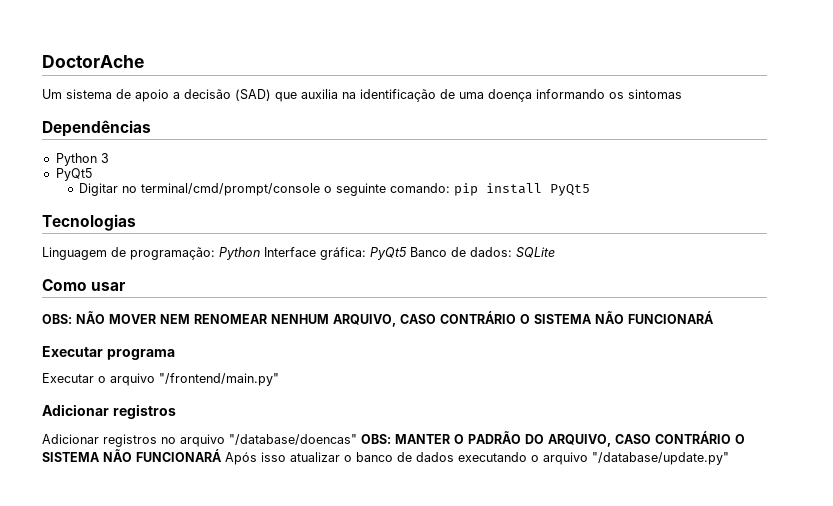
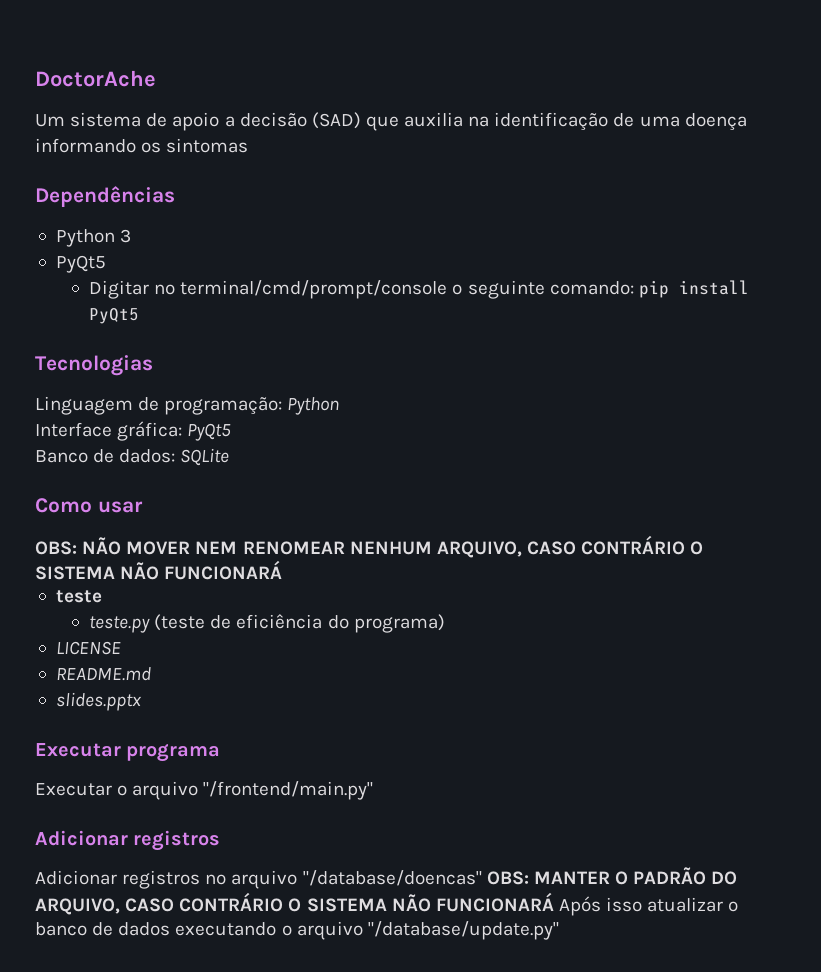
- Linguagem de programação: Python Interface gráfica: PyQt5 Banco de dados: SQLite
+ Linguagem de programação: Python
+ Interface gráfica: PyQt5
+ Banco de dados: SQLite
+ teste
+ teste.py (teste de eficiência do programa)
+ LICENSE
+ README.md
+ slides.pptx

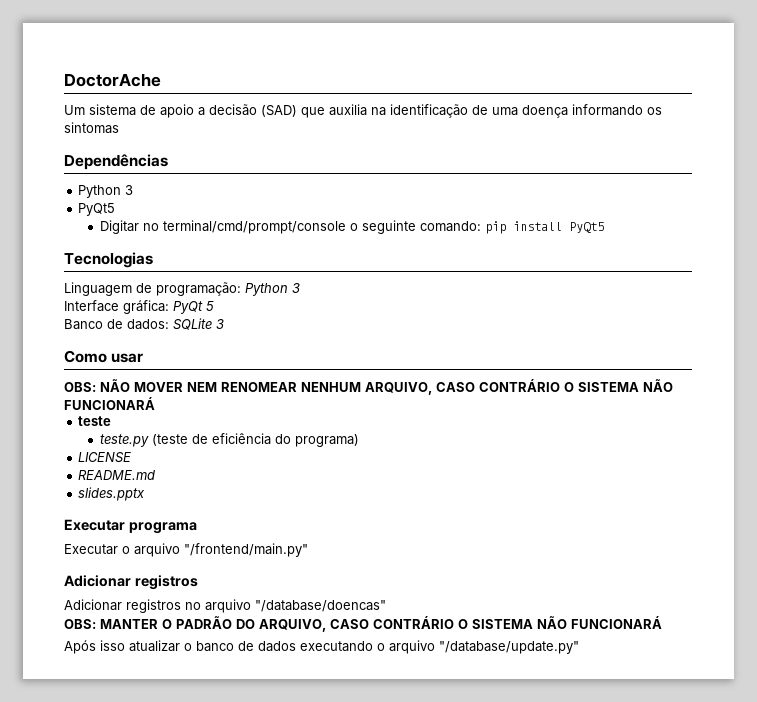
- Linguagem de programação: Python
+ Linguagem de programação: Python 3
- Interface gráfica: PyQt5
+ Interface gráfica: PyQt 5
- Banco de dados: SQLite
+ Banco de dados: SQLite 3
- Adicionar registros no arquivo "/database/doencas" OBS: MANTER O PADRÃO DO ARQUIVO, CASO CONTRÁRIO O SISTEMA NÃO FUNCIONARÁ Após isso atualizar o banco de dados executando o arquivo "/database/update.py"
+ Adicionar registros no arquivo "/database/doencas"
+ OBS: MANTER O PADRÃO DO ARQUIVO, CASO CONTRÁRIO O SISTEMA NÃO FUNCIONARÁ
+ Após isso atualizar o banco de dados executando o arquivo "/database/update.py"

